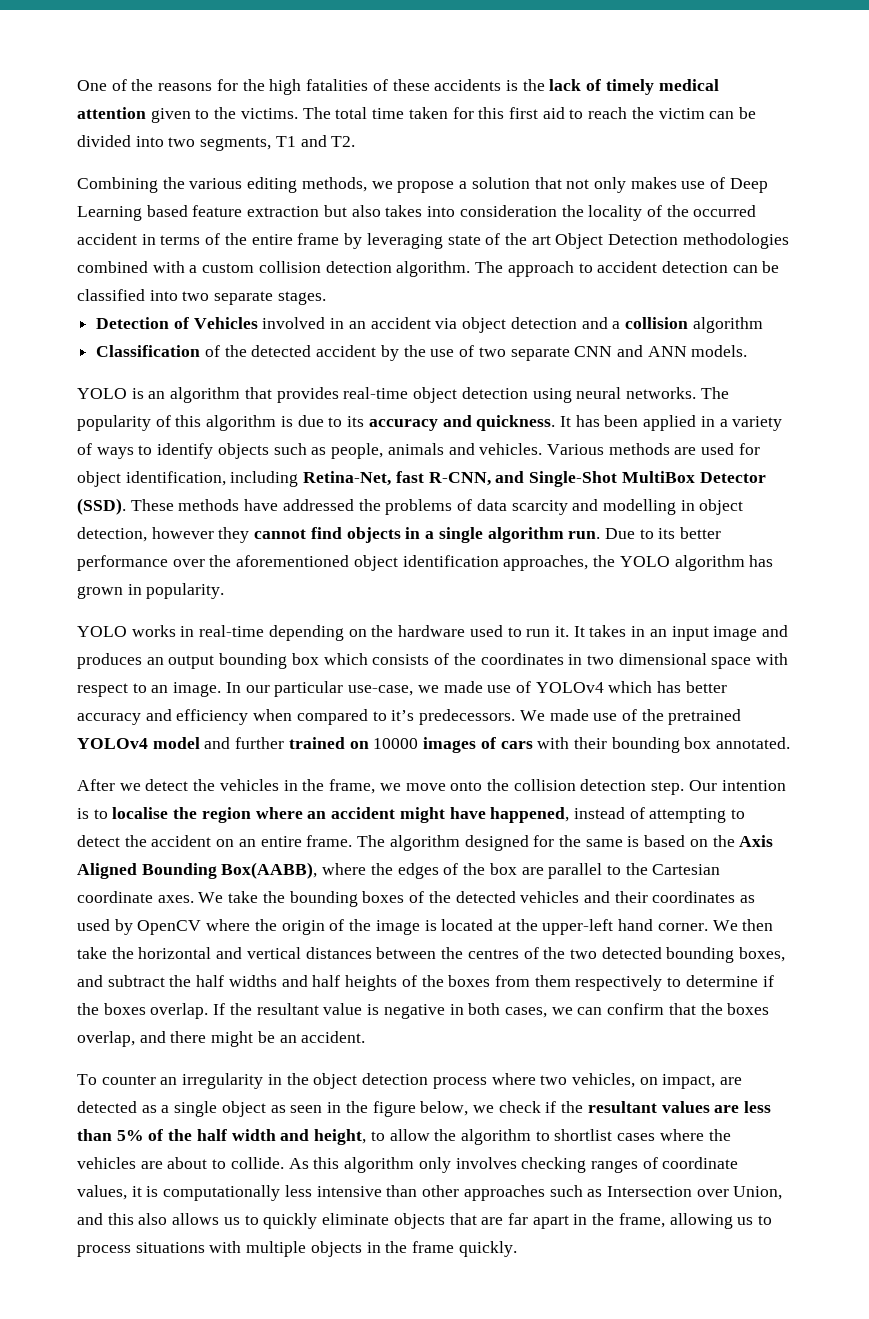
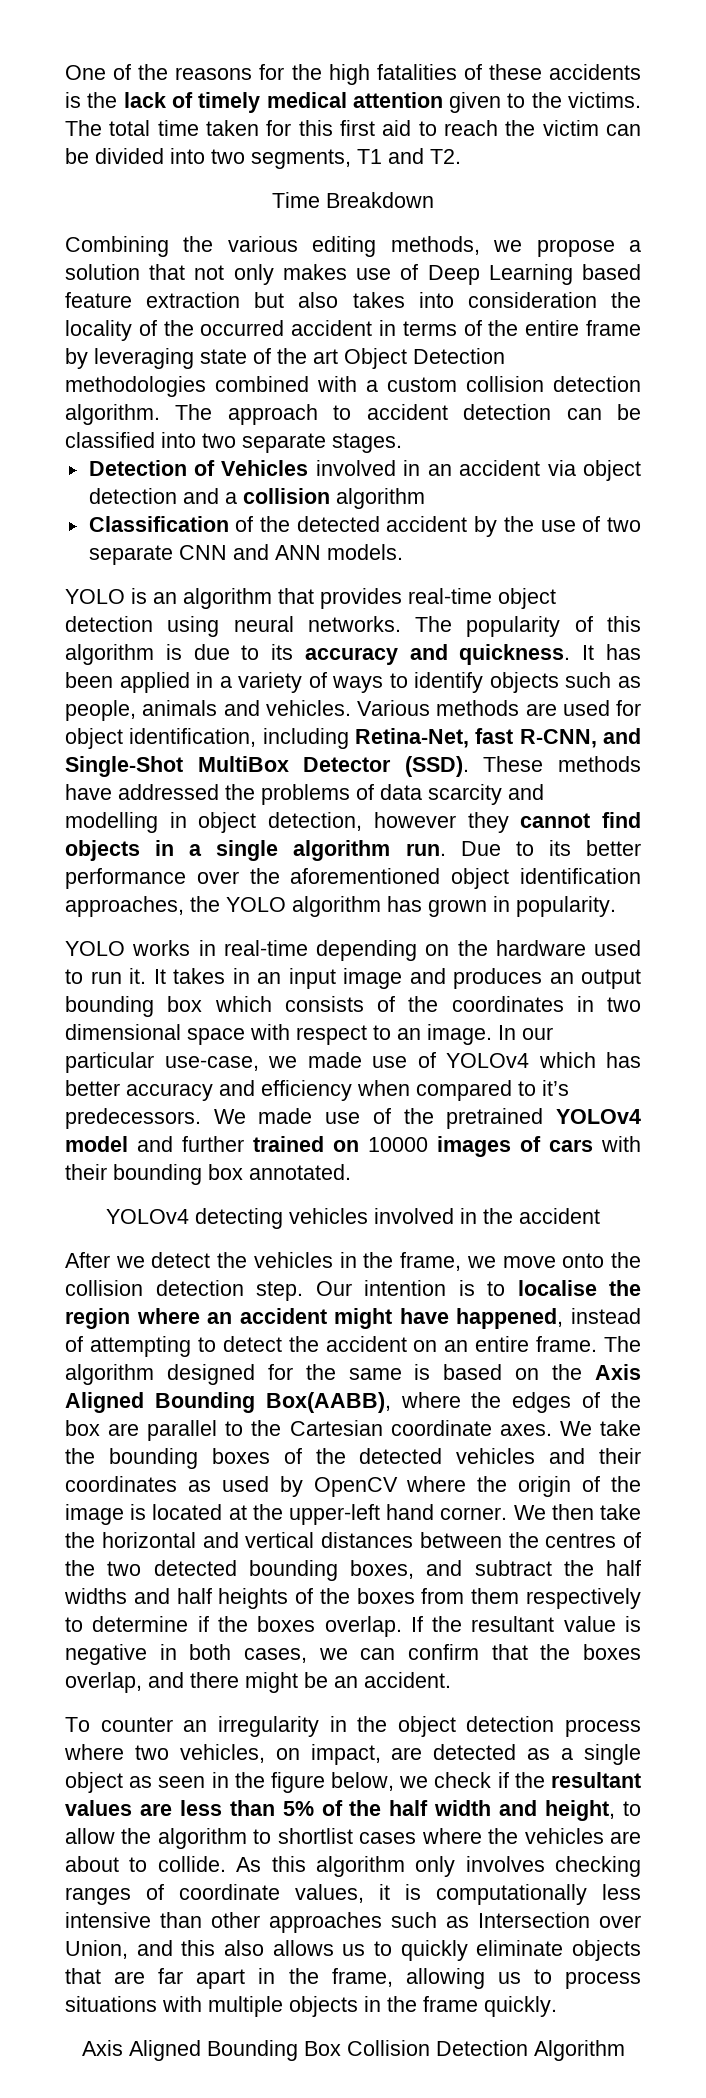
+ Time Breakdown
+ YOLOv4 detecting vehicles involved in the accident
+ Axis Aligned Bounding Box Collision Detection Algorithm

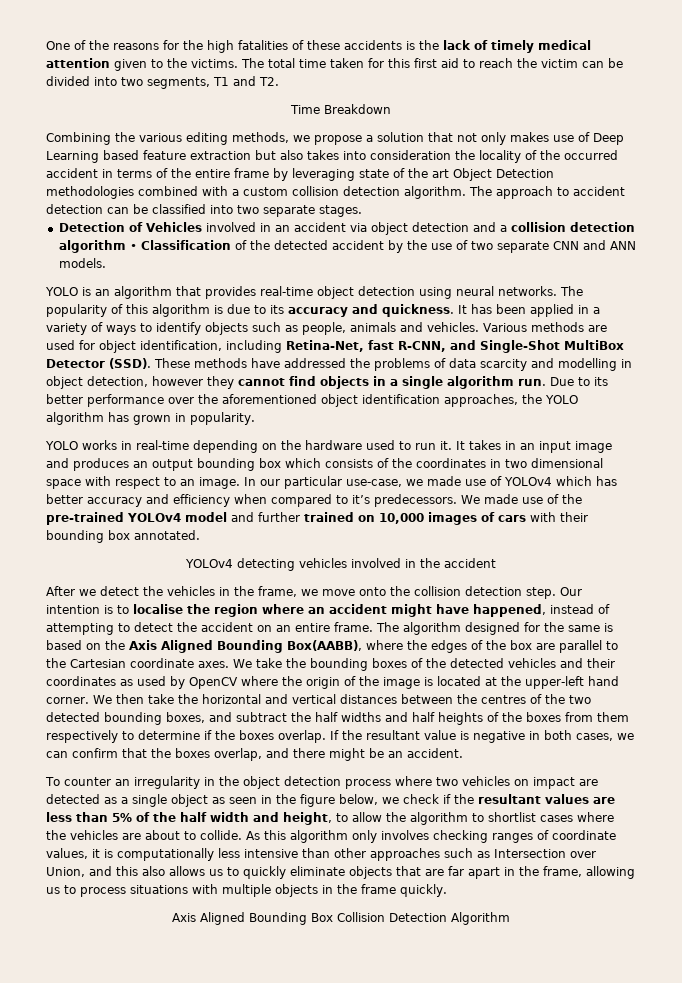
- Detection of Vehicles involved in an accident via object detection and a collision algorithm
- Classification of the detected accident by the use of two separate CNN and ANN models.
+ Detection of Vehicles involved in an accident via object detection and a collision detection algorithm • Classification of the detected accident by the use of two separate CNN and ANN models.
- We made use of the pretrained YOLOv4 model and further trained on 10000 images of cars with their bounding box annotated.
+ We made use of the pre-trained YOLOv4 model and further trained on 10,000 images of cars with their bounding box annotated.
- To counter an irregularity in the object detection process where two vehicles, on impact, are detected as a single object as seen in the figure below, we check if the resultant values are less than 5% of the half width and height, to allow the algorithm to shortlist cases where the vehicles are about to collide.
+ To counter an irregularity in the object detection process where two vehicles on impact are detected as a single object as seen in the figure below, we check if the resultant values are less than 5% of the half width and height, to allow the algorithm to shortlist cases where the vehicles are about to collide.

